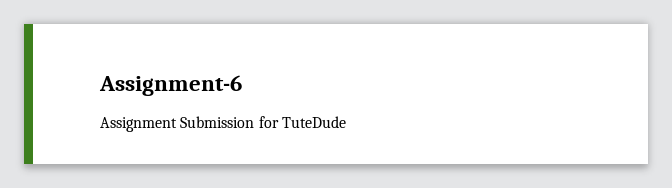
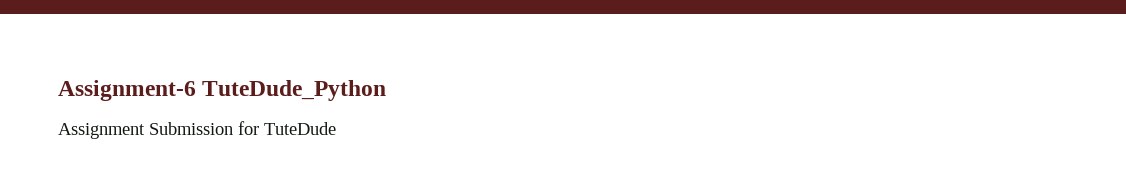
- Assignment-6
+ Assignment-6 TuteDude_Python

